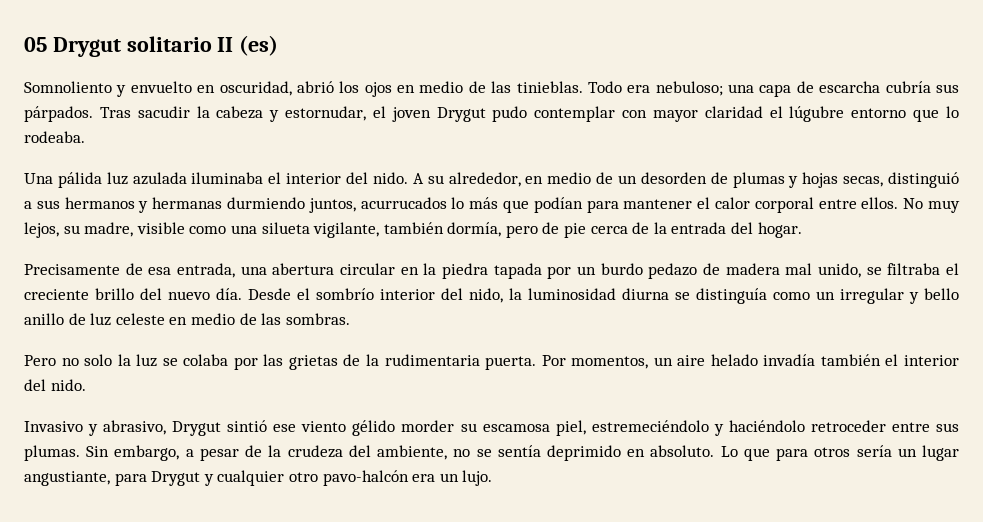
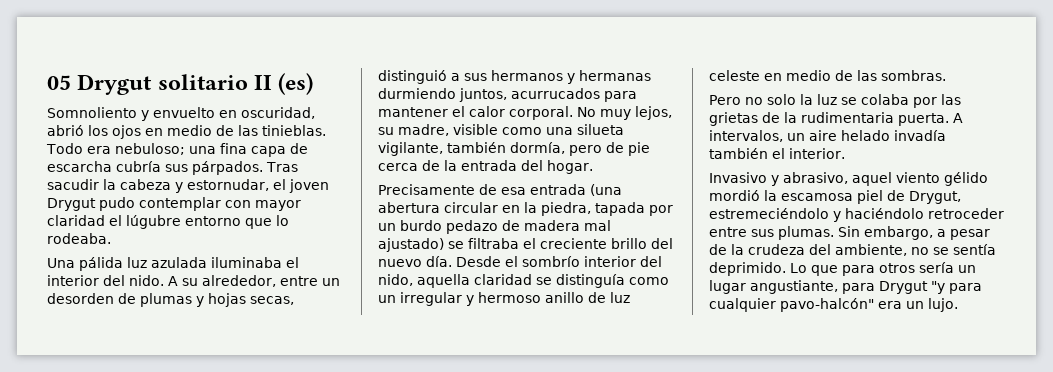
- Todo era nebuloso; una capa de escarcha cubría sus párpados.
+ Todo era nebuloso; una fina capa de escarcha cubría sus párpados.
- A su alrededor, en medio de un desorden de plumas y hojas secas, distinguió a sus hermanos y hermanas durmiendo juntos, acurrucados lo más que podían para mantener el calor corporal entre ellos.
+ A su alrededor, entre un desorden de plumas y hojas secas, distinguió a sus hermanos y hermanas durmiendo juntos, acurrucados para mantener el calor corporal.
- Precisamente de esa entrada, una abertura circular en la piedra tapada por un burdo pedazo de madera mal unido, se filtraba el creciente brillo del nuevo día.
+ Precisamente de esa entrada (una abertura circular en la piedra, tapada por un burdo pedazo de madera mal ajustado) se filtraba el creciente brillo del nuevo día.
- Desde el sombrío interior del nido, la luminosidad diurna se distinguía como un irregular y bello anillo de luz celeste en medio de las sombras.
+ Desde el sombrío interior del nido, aquella claridad se distinguía como un irregular y hermoso anillo de luz celeste en medio de las sombras.
- Por momentos, un aire helado invadía también el interior del nido.
+ A intervalos, un aire helado invadía también el interior.
- Invasivo y abrasivo, Drygut sintió ese viento gélido morder su escamosa piel, estremeciéndolo y haciéndolo retroceder entre sus plumas.
+ Invasivo y abrasivo, aquel viento gélido mordió la escamosa piel de Drygut, estremeciéndolo y haciéndolo retroceder entre sus plumas.
- Sin embargo, a pesar de la crudeza del ambiente, no se sentía deprimido en absoluto.
+ Sin embargo, a pesar de la crudeza del ambiente, no se sentía deprimido.
- Lo que para otros sería un lugar angustiante, para Drygut y cualquier otro pavo-halcón era un lujo.
+ Lo que para otros sería un lugar angustiante, para Drygut "y para cualquier pavo-halcón" era un lujo.

